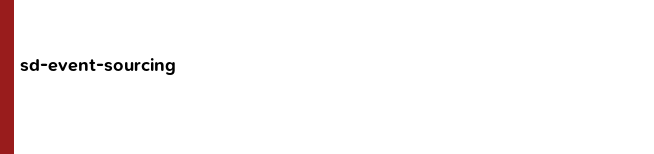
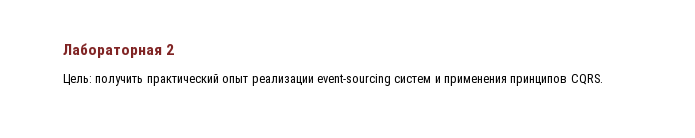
- sd-event-sourcing
+ Лабораторная 2
+ Цель: получить практический опыт реализации event-sourcing систем и применения принципов CQRS.

